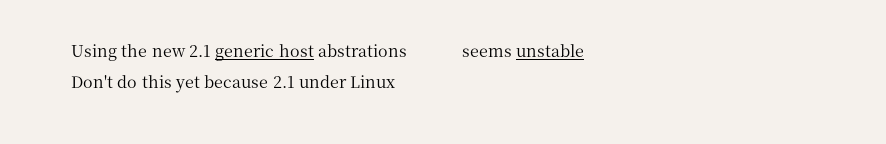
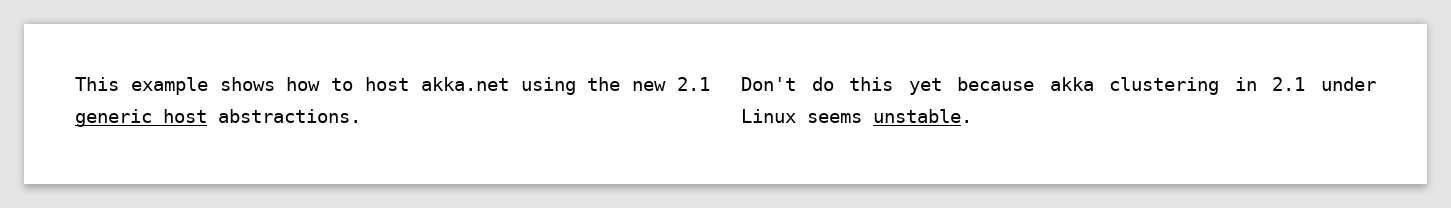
- Using the new 2.1 generic host abstrations
+ This example shows how to host akka.net using the new 2.1 generic host abstractions.
- Don't do this yet because 2.1 under Linux seems unstable
+ Don't do this yet because akka clustering in 2.1 under Linux seems unstable.

